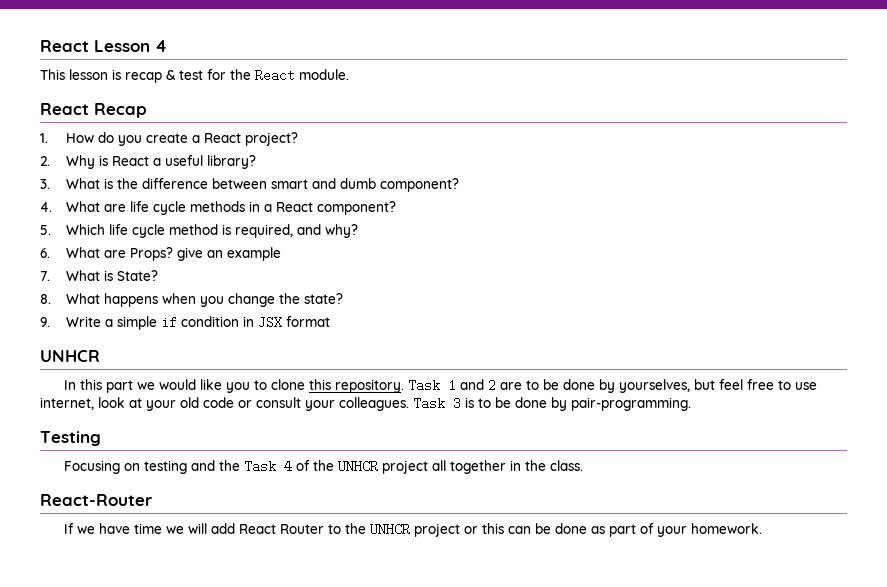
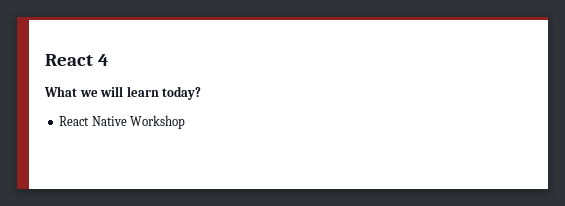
- React Lesson 4
+ React 4
- This lesson is recap & test for the React module.
- React Recap
- 1. How do you create a React project?
- 2. Why is React a useful library?
- 3. What is the difference between smart and dumb component?
- 4. What are life cycle methods in a React component?
- 5. Which life cycle method is required, and why?
- 6. What are Props? give an example
- 7. What is State?
- 8. What happens when you change the state?
- 9. Write a simple if condition in JSX format
- UNHCR
- In this part we would like you to clone this repository. Task 1 and 2 are to be done by yourselves, but feel free to use internet, look at your old code or consult your colleagues. Task 3 is to be done by pair-programming.
- Testing
- Focusing on testing and the Task 4 of the UNHCR project all together in the class.
- React-Router
- If we have time we will add React Router to the UNHCR project or this can be done as part of your homework.
+ What we will learn today?
+ React Native Workshop

